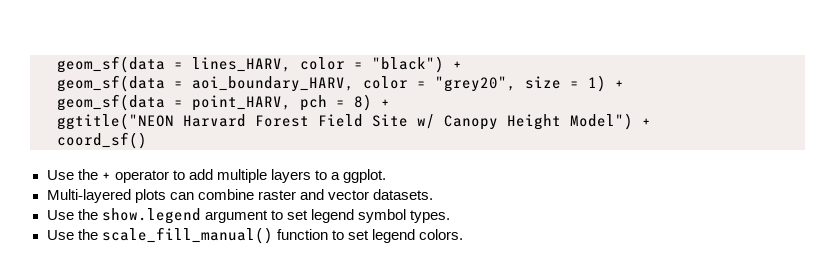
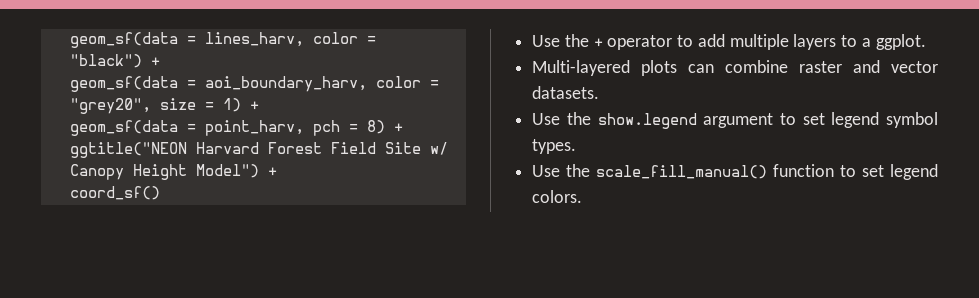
- geom_sf(data = lines_HARV, color = "black") +
+ geom_sf(data = lines_harv, color = "black") +
- geom_sf(data = aoi_boundary_HARV, color = "grey20", size = 1) +
+ geom_sf(data = aoi_boundary_harv, color = "grey20", size = 1) +
- geom_sf(data = point_HARV, pch = 8) +
+ geom_sf(data = point_harv, pch = 8) +

